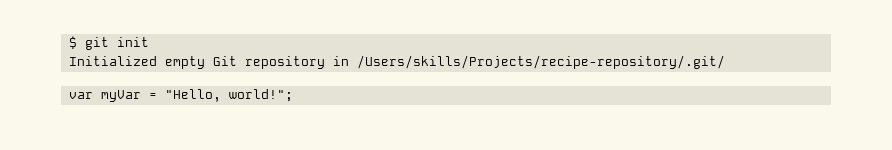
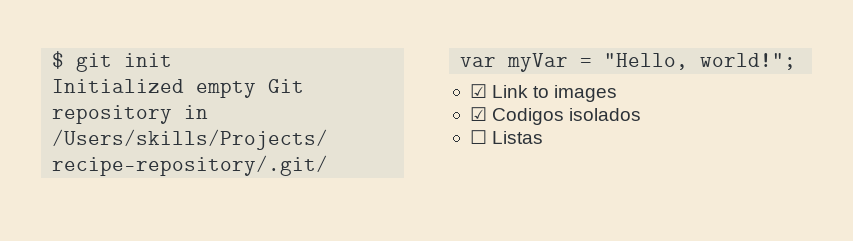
+ ☑ Link to images
+ ☑ Codigos isolados
+ ☐ Listas

